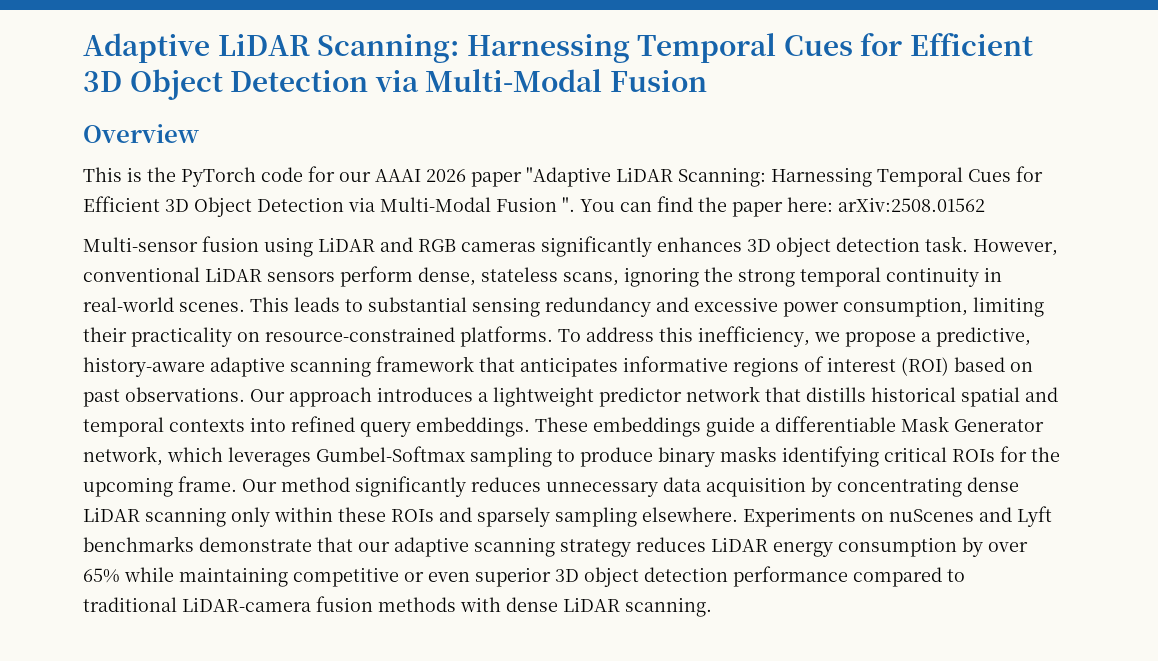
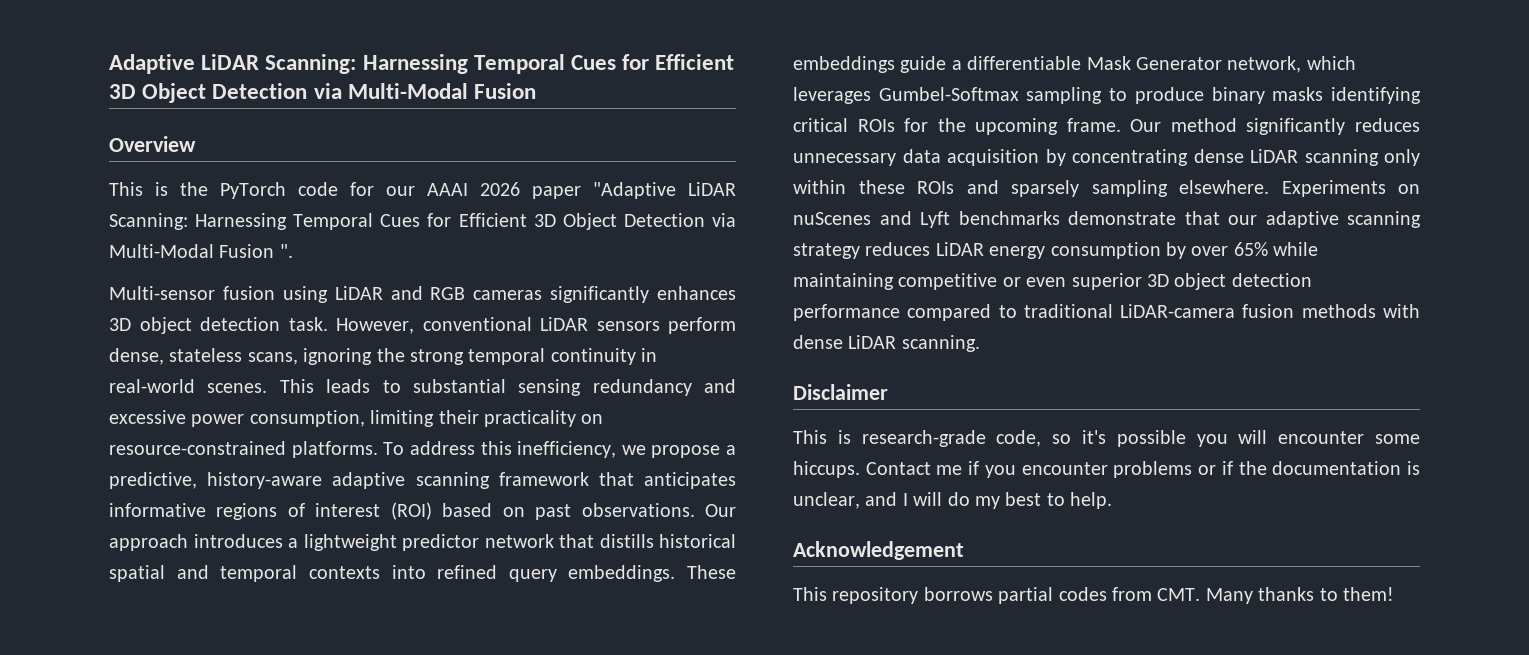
- You can find the paper here: arXiv:2508.01562
+ Disclaimer
+ This is research-grade code, so it's possible you will encounter some hiccups. Contact me if you encounter problems or if the documentation is unclear, and I will do my best to help.
+ Acknowledgement
+ This repository borrows partial codes from CMT. Many thanks to them!

